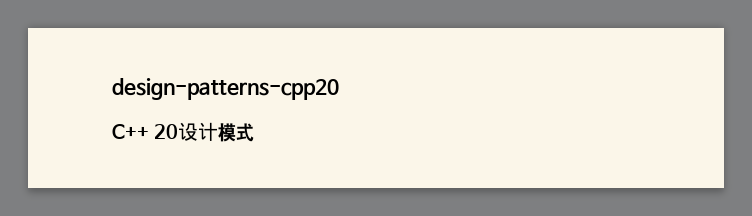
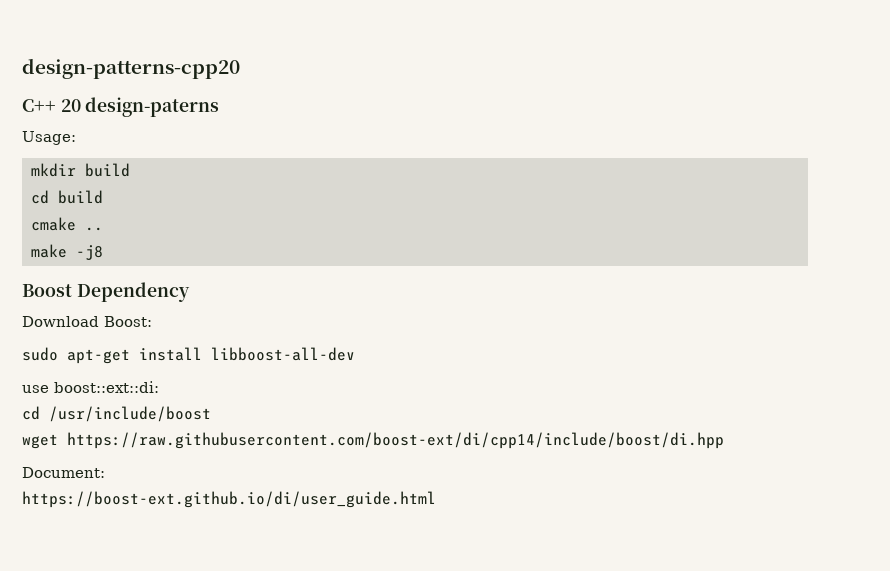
- C++ 20设计模式
+ C++ 20 design-paterns
+ Usage:
+ mkdir build
+ cd build
+ cmake ..
+ make -j8
+ Boost Dependency
+ Download Boost:
+ sudo apt-get install libboost-all-dev
+ use boost::ext::di:
+ cd /usr/include/boost
+ wget https://raw.githubusercontent.com/boost-ext/di/cpp14/include/boost/di.hpp
+ Document:
+ https://boost-ext.github.io/di/user_guide.html

